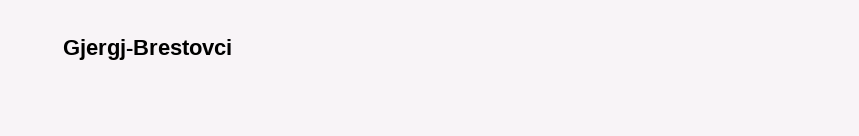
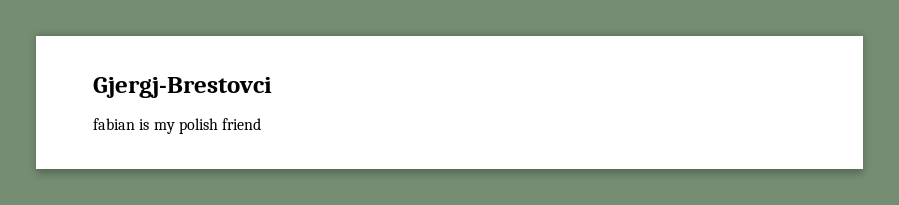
+ fabian is my polish friend

